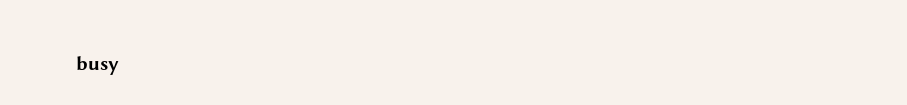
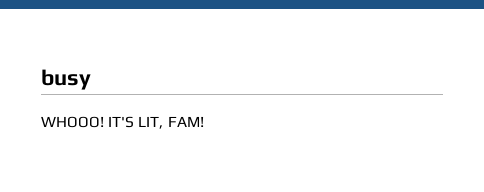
+ WHOOO! IT'S LIT, FAM!

